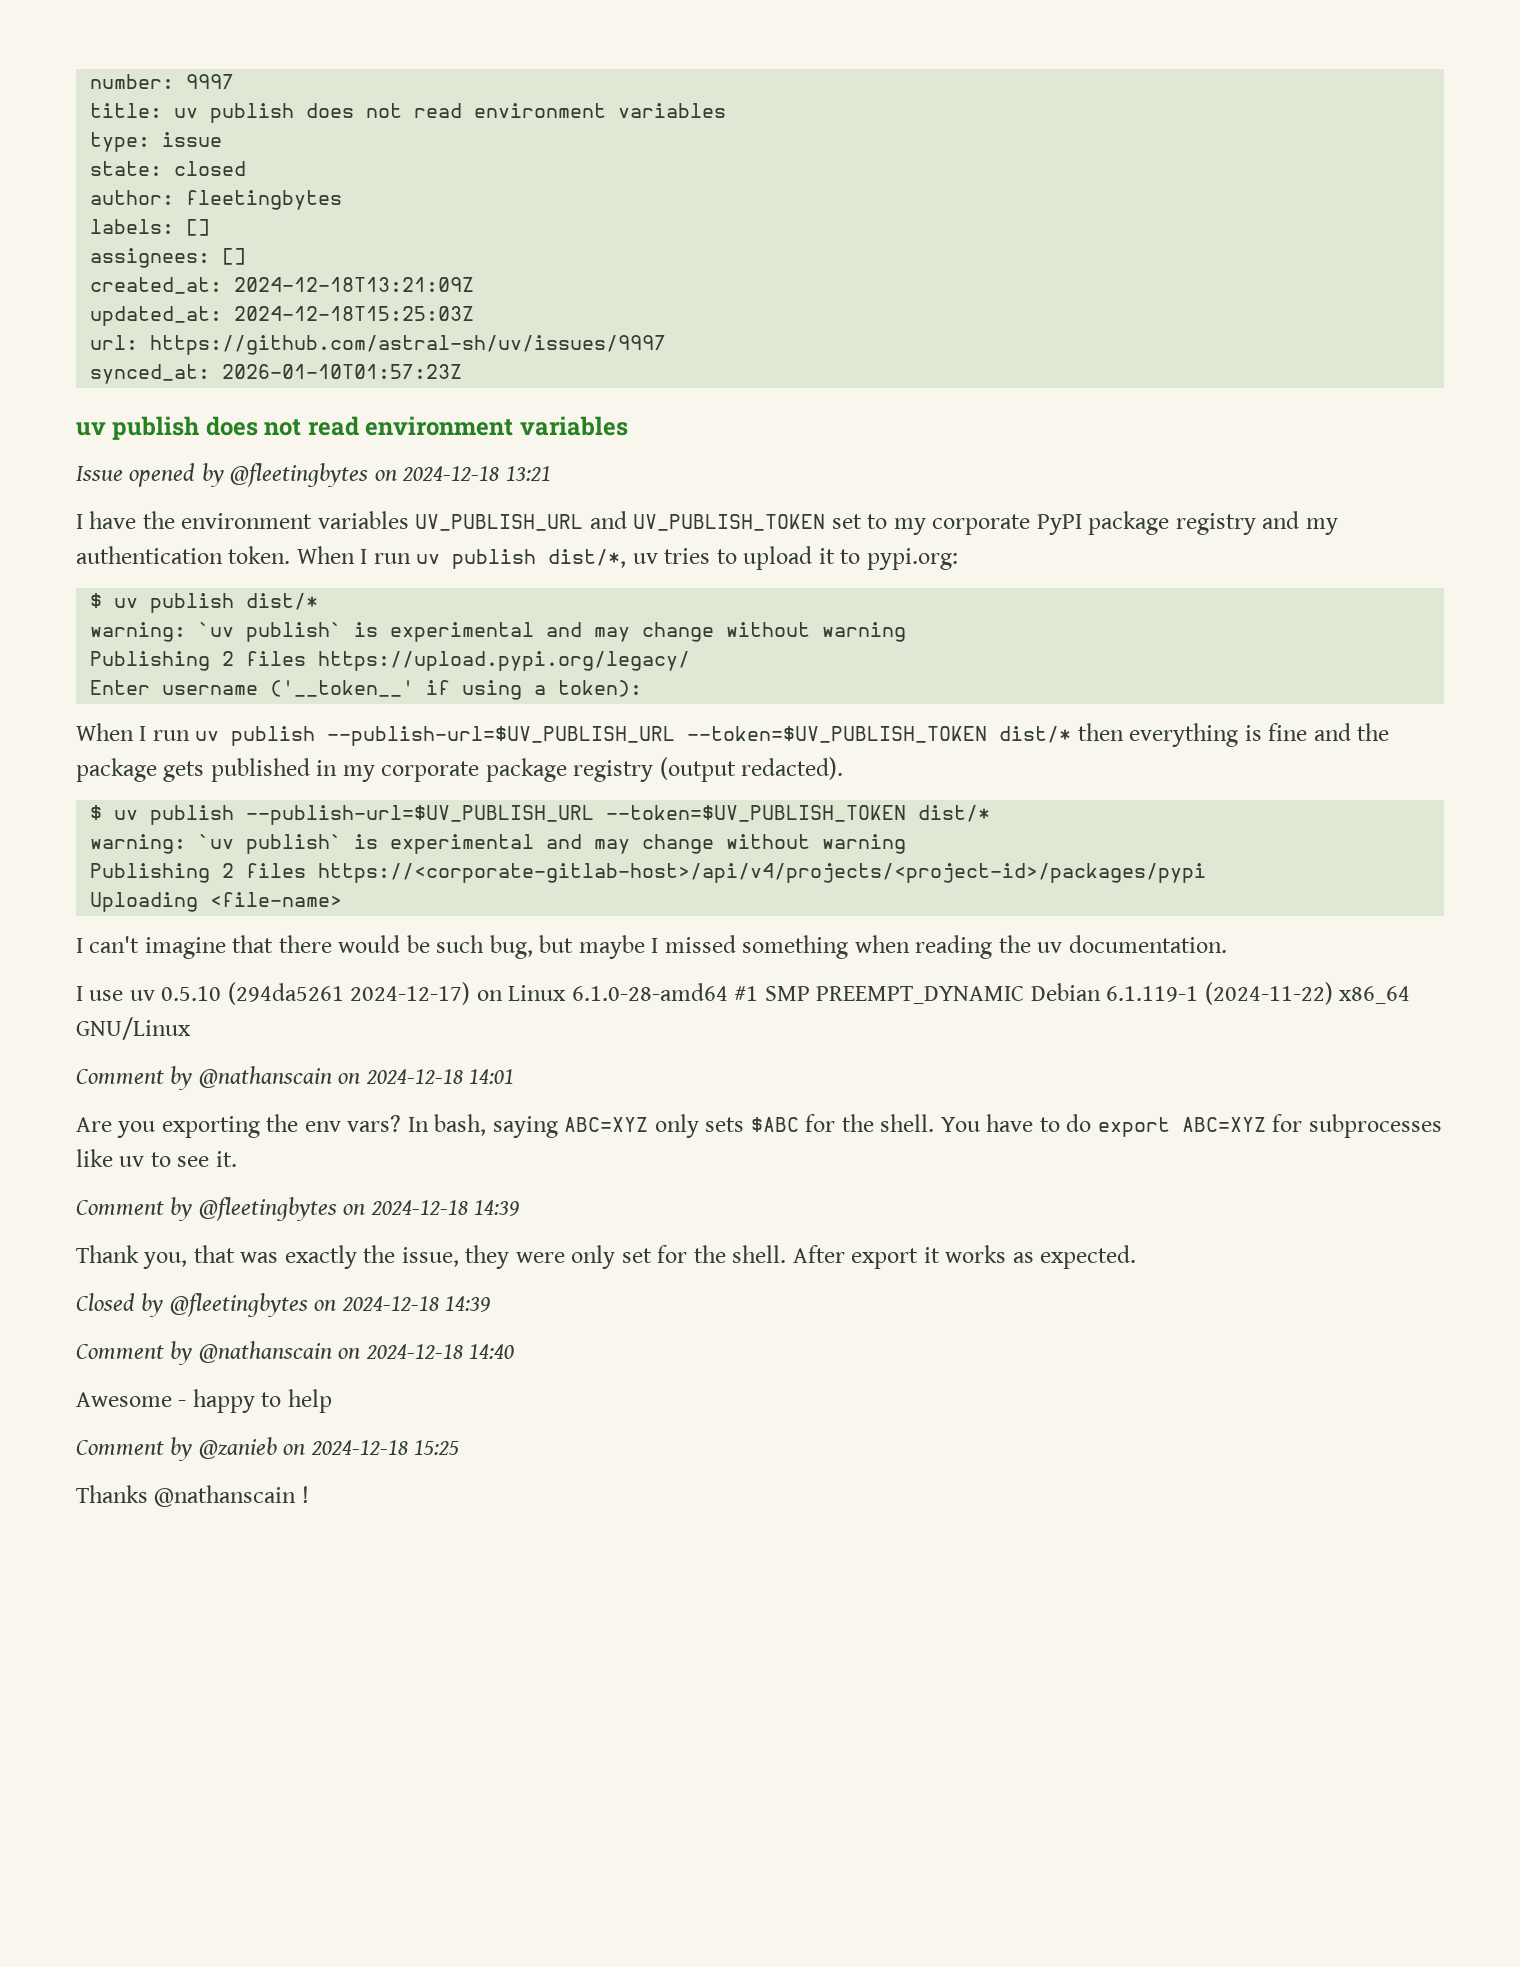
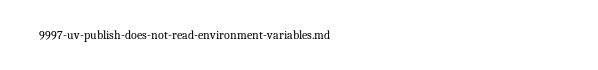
- number: 9997
- title: uv publish does not read environment variables
- type: issue
- state: closed
- author: fleetingbytes
- labels: []
- assignees: []
- created_at: 2024-12-18T13:21:09Z
- updated_at: 2024-12-18T15:25:03Z
- url: https://github.com/astral-sh/uv/issues/9997
- synced_at: 2026-01-10T01:57:23Z
- uv publish does not read environment variables
- Issue opened by @fleetingbytes on 2024-12-18 13:21
- I have the environment variables UV_PUBLISH_URL and UV_PUBLISH_TOKEN set to my corporate PyPI package registry and my authentication token. When I run uv publish dist/*, uv tries to upload it to pypi.org:
- $ uv publish dist/*
- warning: `uv publish` is experimental and may change without warning
- Publishing 2 files https://upload.pypi.org/legacy/
- Enter username ('__token__' if using a token):
- When I run uv publish --publish-url=$UV_PUBLISH_URL --token=$UV_PUBLISH_TOKEN dist/* then everything is fine and the package gets published in my corporate package registry (output redacted).
- $ uv publish --publish-url=$UV_PUBLISH_URL --token=$UV_PUBLISH_TOKEN dist/*
- warning: `uv publish` is experimental and may change without warning
- Publishing 2 files https://<corporate-gitlab-host>/api/v4/projects/<project-id>/packages/pypi
- Uploading <file-name>
- I can't imagine that there would be such bug, but maybe I missed something when reading the uv documentation.
- I use uv 0.5.10 (294da5261 2024-12-17) on Linux 6.1.0-28-amd64 #1 SMP PREEMPT_DYNAMIC Debian 6.1.119-1 (2024-11-22) x86_64 GNU/Linux
- Comment by @nathanscain on 2024-12-18 14:01
- Are you exporting the env vars? In bash, saying ABC=XYZ only sets $ABC for the shell. You have to do export ABC=XYZ for subprocesses like uv to see it.
- Comment by @fleetingbytes on 2024-12-18 14:39
- Thank you, that was exactly the issue, they were only set for the shell. After export it works as expected.
- Closed by @fleetingbytes on 2024-12-18 14:39
- Comment by @nathanscain on 2024-12-18 14:40
- Awesome - happy to help
- Comment by @zanieb on 2024-12-18 15:25
- Thanks @nathanscain !
+ 9997-uv-publish-does-not-read-environment-variables.md

